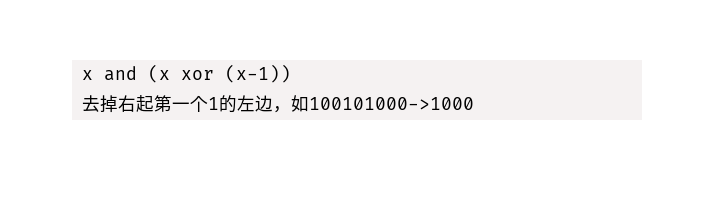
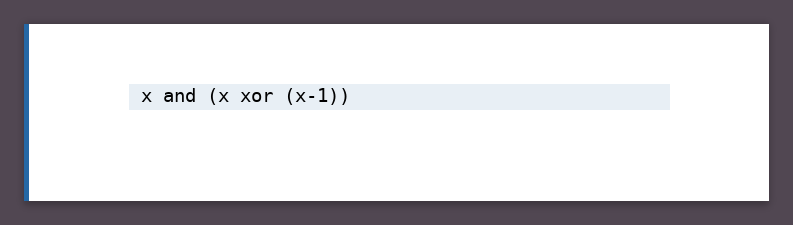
- 去掉右起第一个1的左边，如100101000->1000

